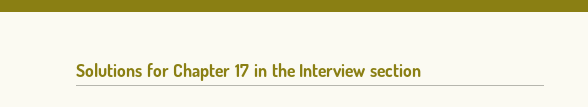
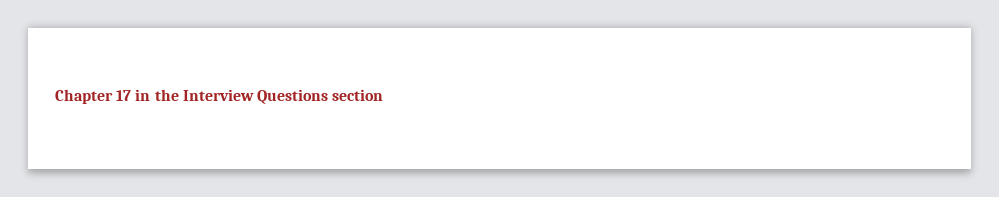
- Solutions for Chapter 17 in the Interview section
+ Chapter 17 in the Interview Questions section

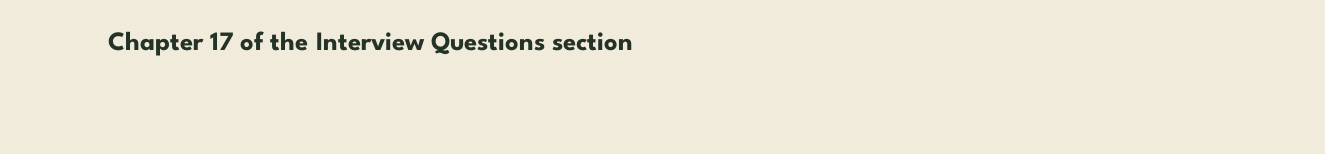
- Chapter 17 in the Interview Questions section
+ Chapter 17 of the Interview Questions section

